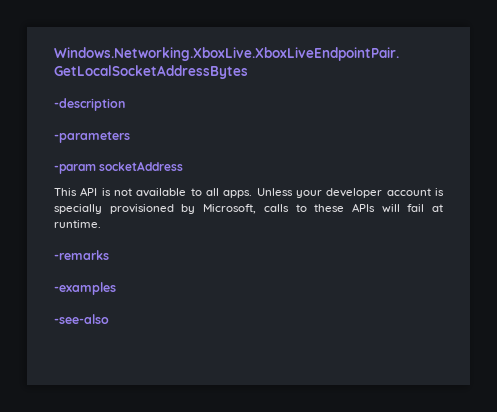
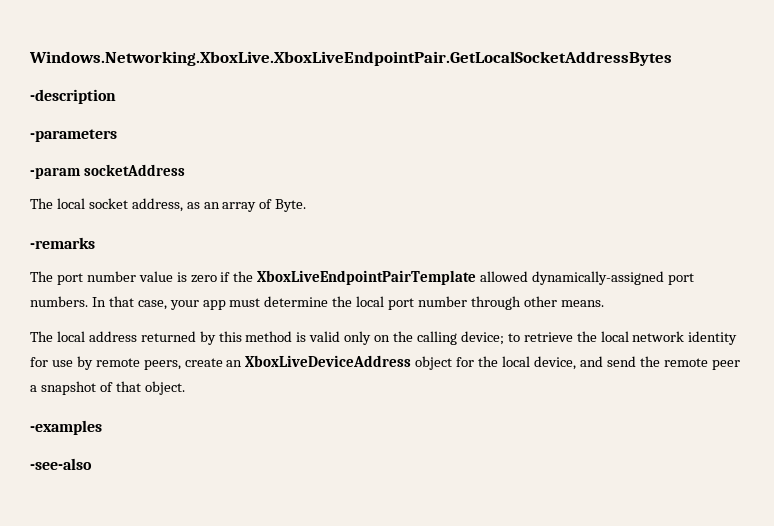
- This API is not available to all apps. Unless your developer account is specially provisioned by Microsoft, calls to these APIs will fail at runtime.
+ The local socket address, as an array of Byte.
  -remarks
+ The port number value is zero if the XboxLiveEndpointPairTemplate allowed dynamically-assigned port numbers. In that case, your app must determine the local port number through other means.
+ The local address returned by this method is valid only on the calling device; to retrieve the local network identity for use by remote peers, create an XboxLiveDeviceAddress object for the local device, and send the remote peer a snapshot of that object.

